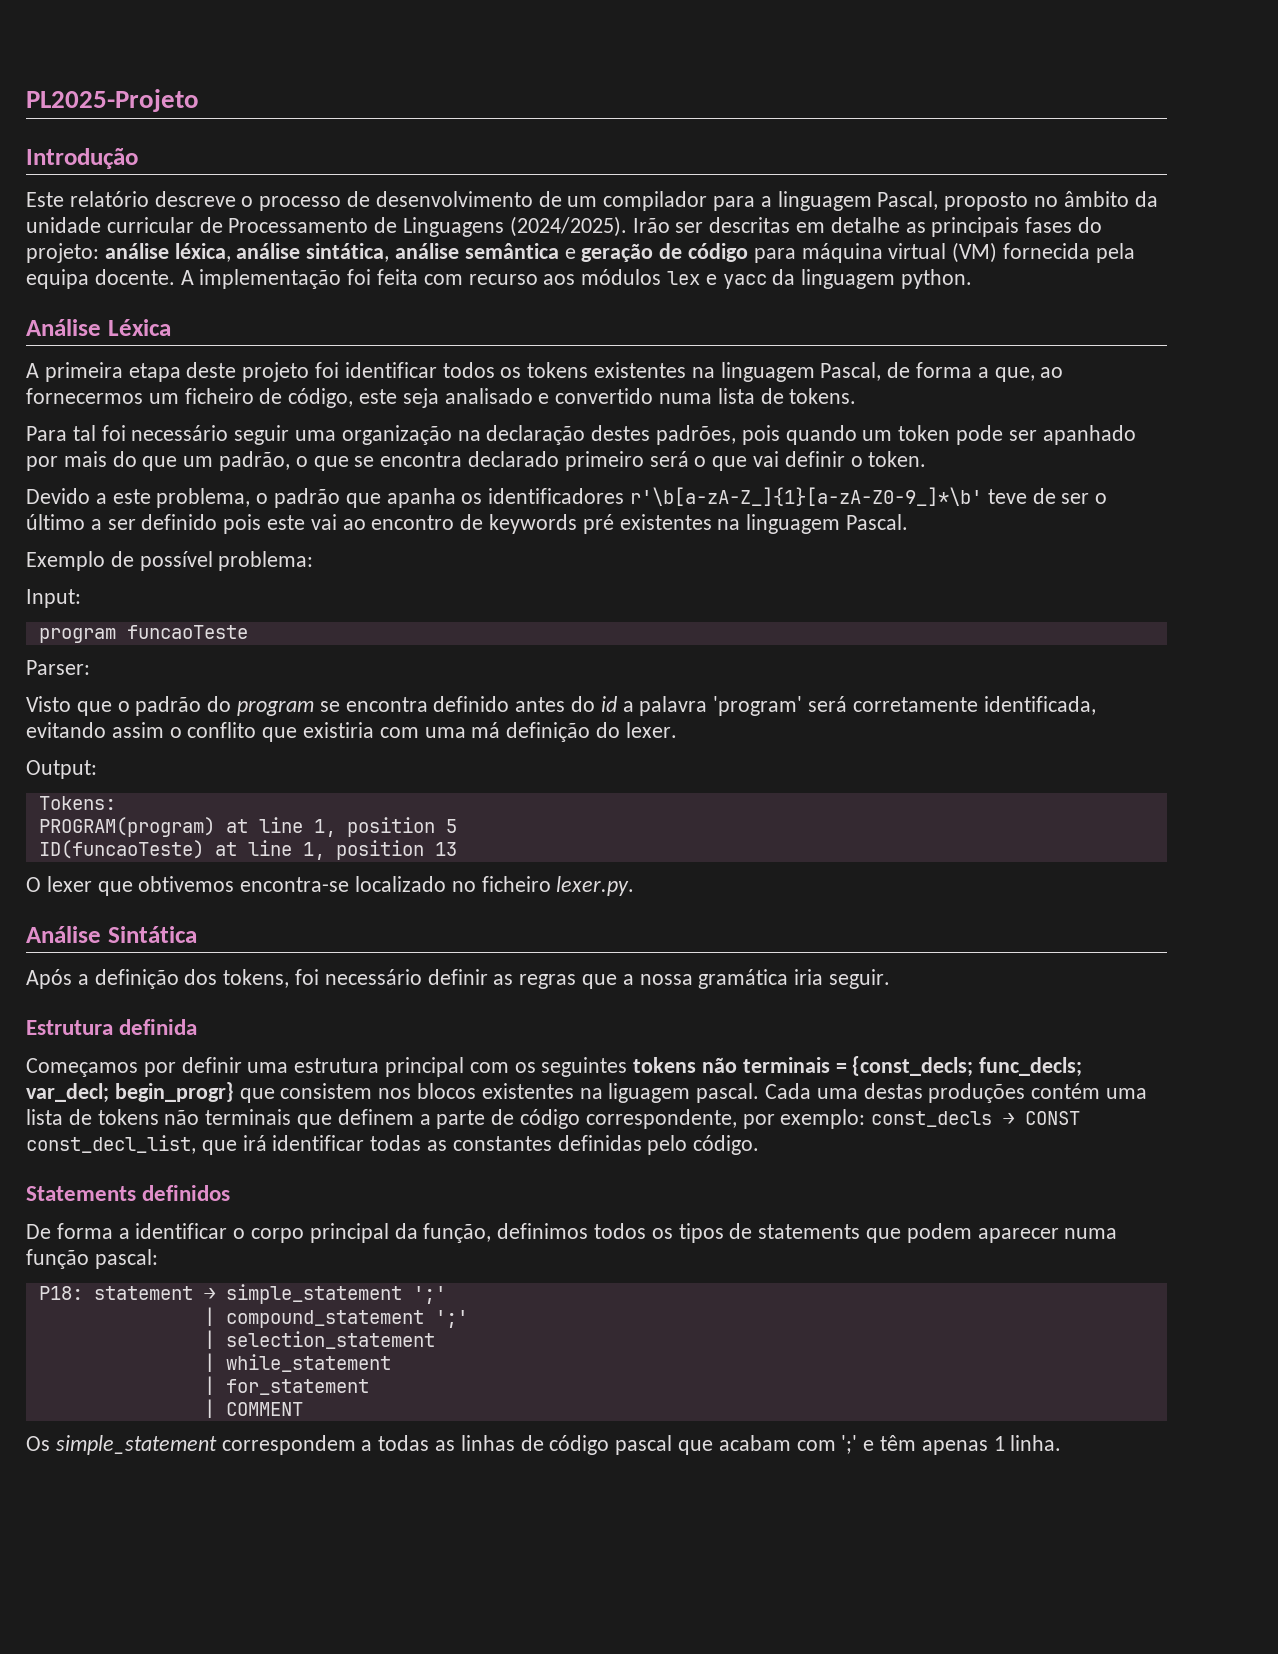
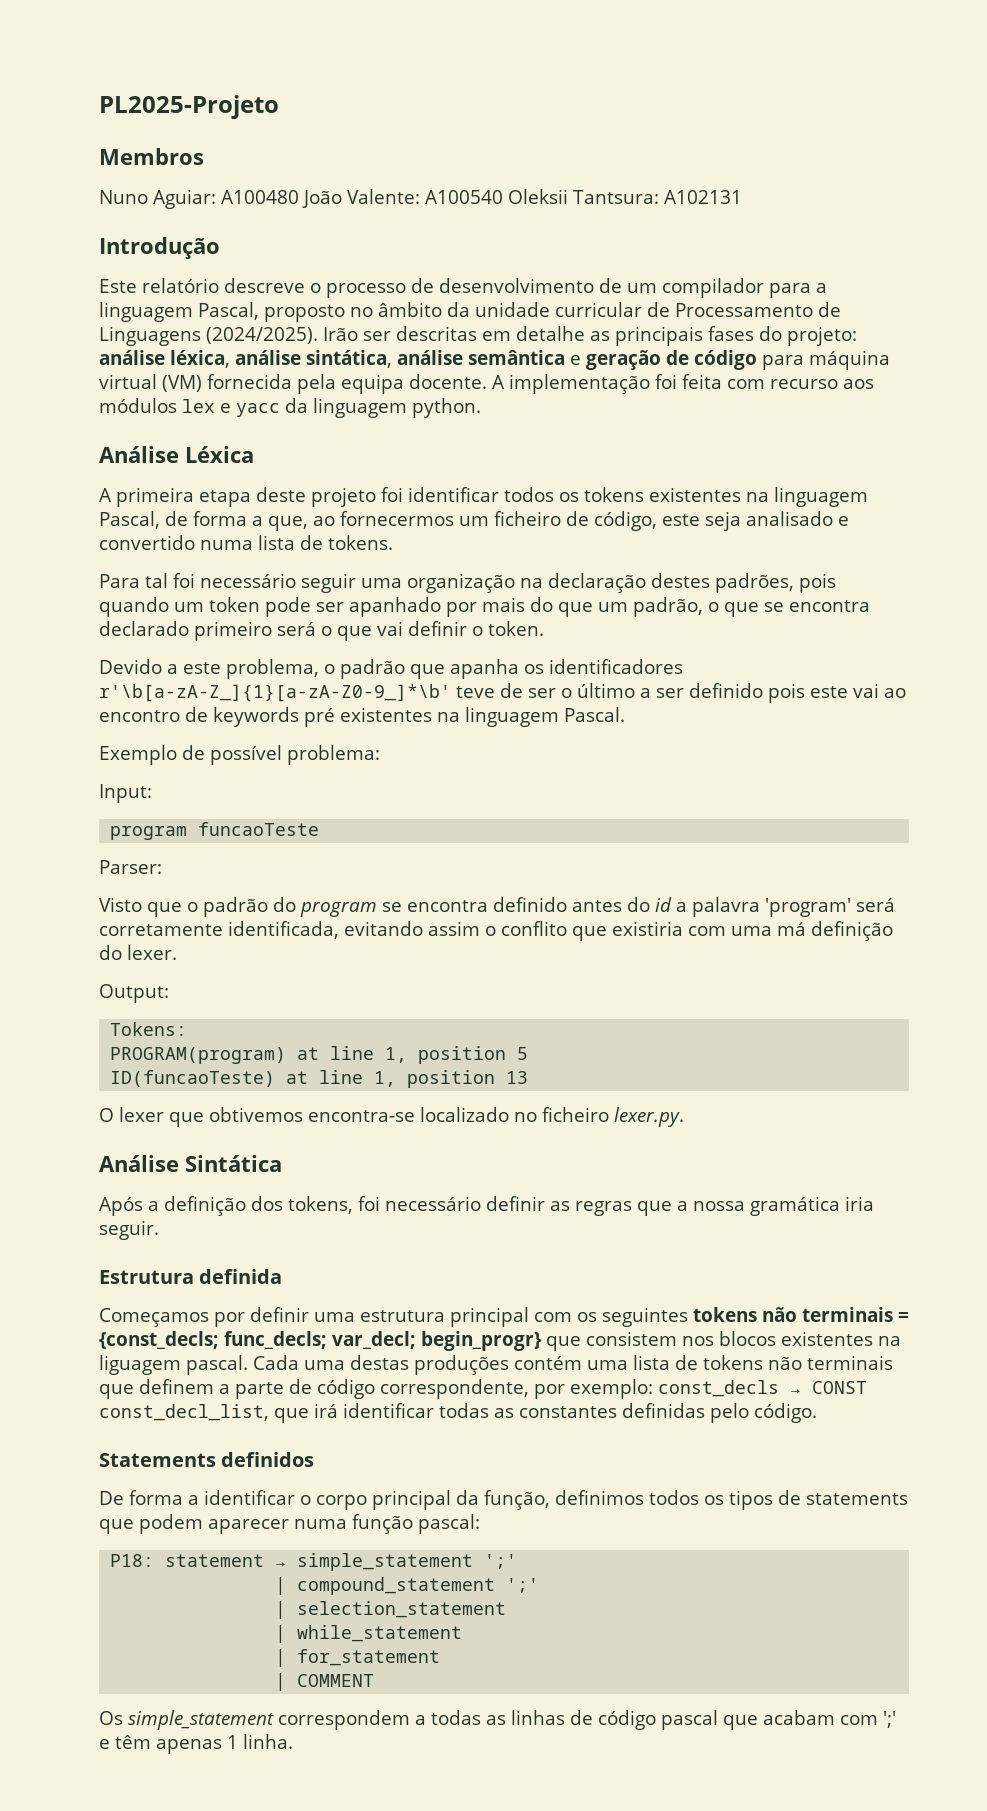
+ Membros
+ Nuno Aguiar: A100480 João Valente: A100540 Oleksii Tantsura: A102131

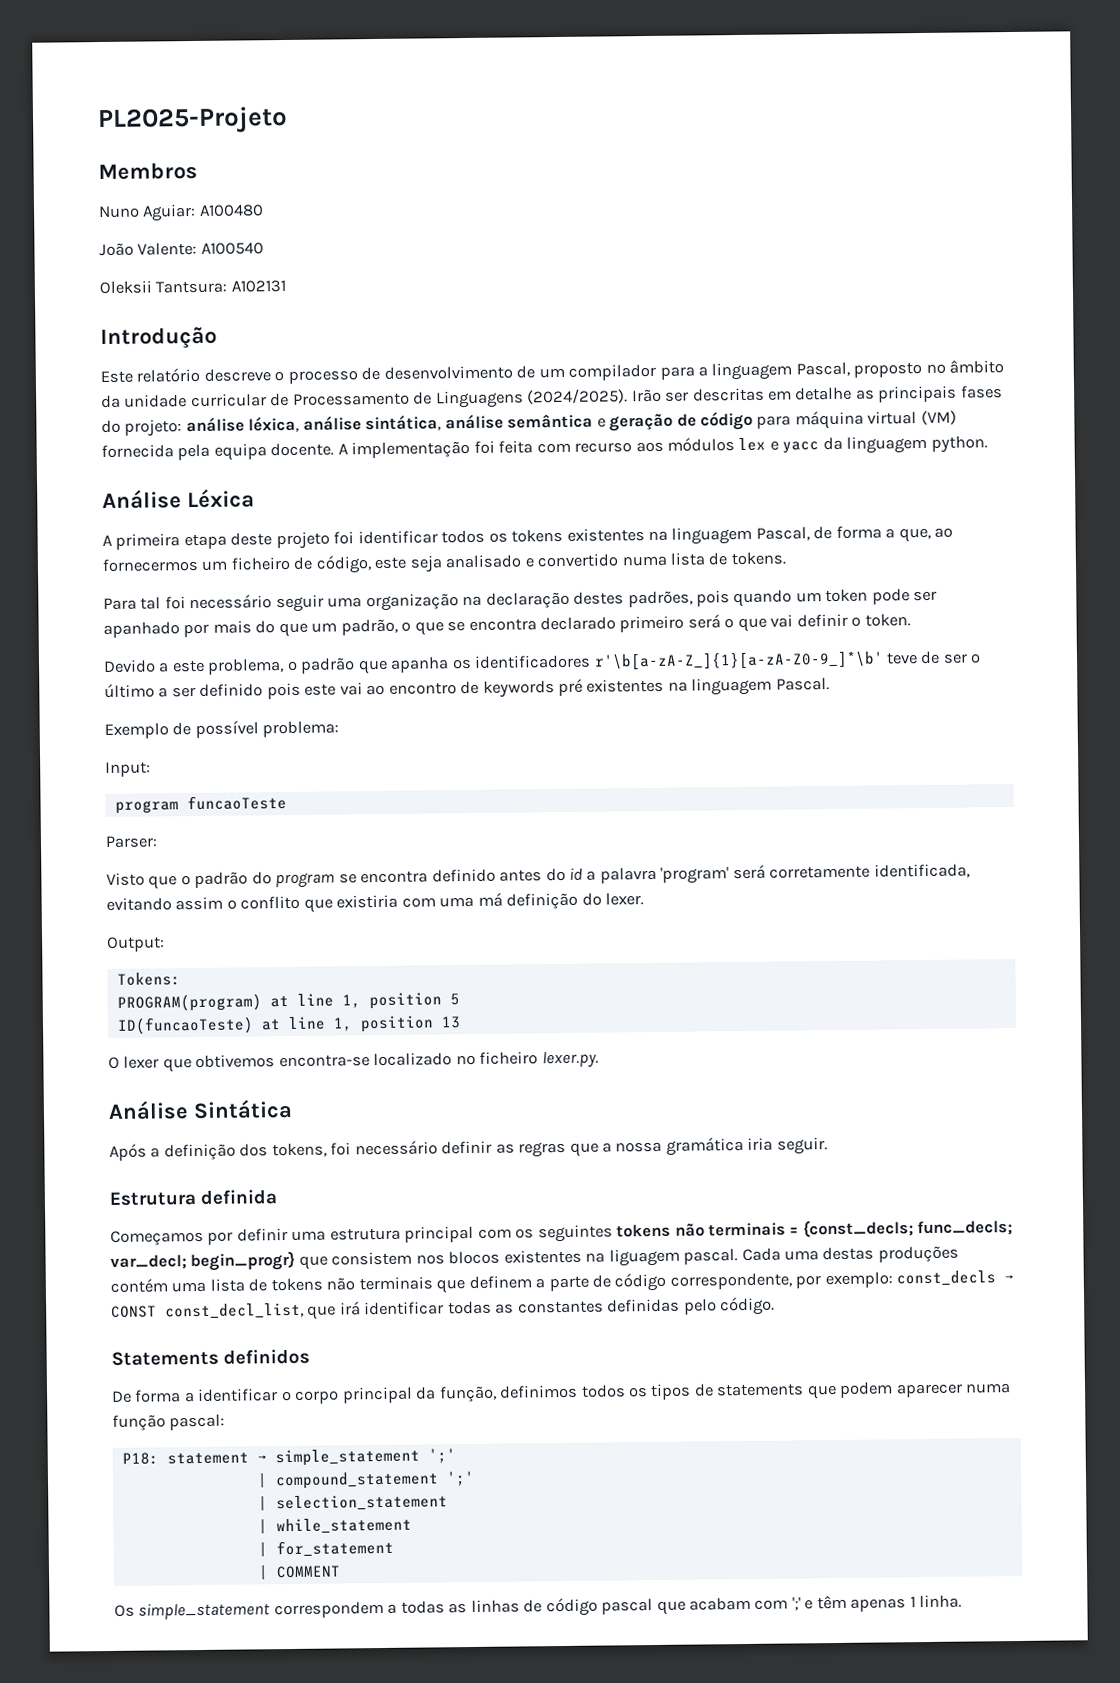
- Nuno Aguiar: A100480 João Valente: A100540 Oleksii Tantsura: A102131
+ Nuno Aguiar: A100480
+ João Valente: A100540
+ Oleksii Tantsura: A102131

